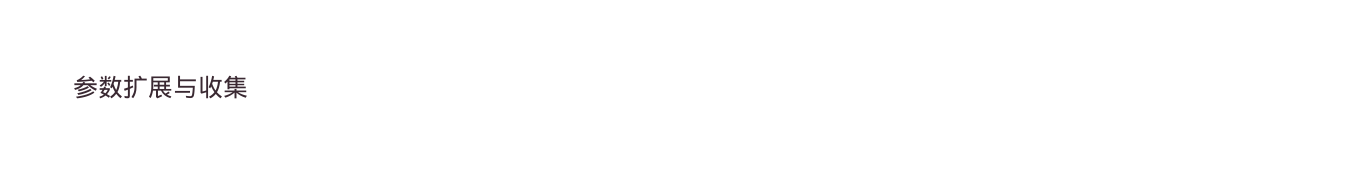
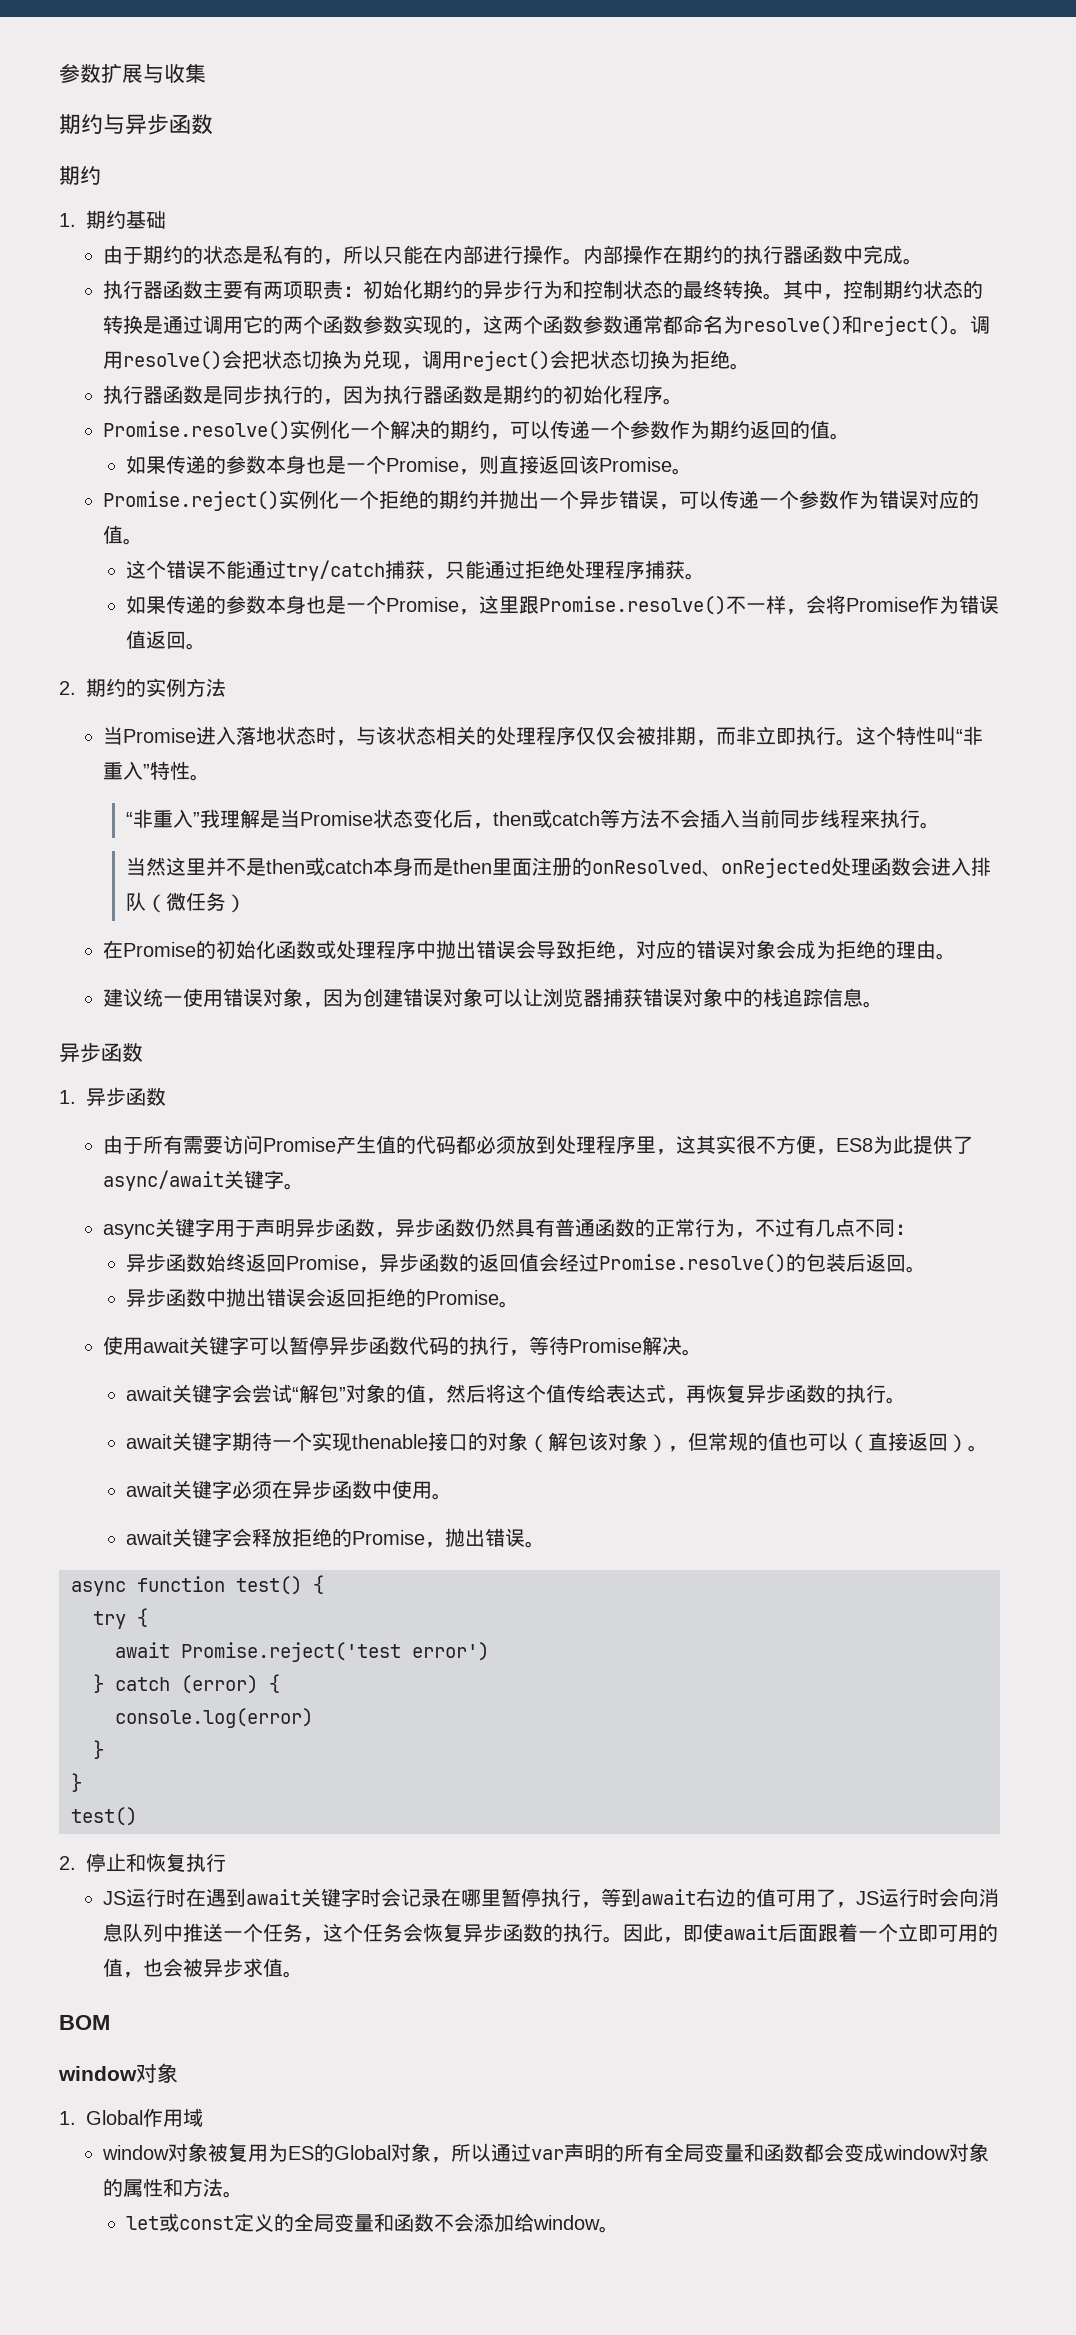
+ 期约与异步函数
+ 期约
+ 1.期约基础
+ 由于期约的状态是私有的，所以只能在内部进行操作。内部操作在期约的执行器函数中完成。
+ 执行器函数主要有两项职责：初始化期约的异步行为和控制状态的最终转换。其中，控制期约状态的转换是通过调用它的两个函数参数实现的，这两个函数参数通常都命名为resolve()和reject()。调用resolve()会把状态切换为兑现，调用reject()会把状态切换为拒绝。
+ 执行器函数是同步执行的，因为执行器函数是期约的初始化程序。
+ Promise.resolve()实例化一个解决的期约，可以传递一个参数作为期约返回的值。
+ 如果传递的参数本身也是一个Promise，则直接返回该Promise。
+ Promise.reject()实例化一个拒绝的期约并抛出一个异步错误，可以传递一个参数作为错误对应的值。
+ 这个错误不能通过try/catch捕获，只能通过拒绝处理程序捕获。
+ 如果传递的参数本身也是一个Promise，这里跟Promise.resolve()不一样，会将Promise作为错误值返回。
+ 2.期约的实例方法
+ 当Promise进入落地状态时，与该状态相关的处理程序仅仅会被排期，而非立即执行。这个特性叫“非重入”特性。
+ “非重入”我理解是当Promise状态变化后，then或catch等方法不会插入当前同步线程来执行。
+ 当然这里并不是then或catch本身而是then里面注册的onResolved、onRejected处理函数会进入排队（微任务）
+ 在Promise的初始化函数或处理程序中抛出错误会导致拒绝，对应的错误对象会成为拒绝的理由。
+ 建议统一使用错误对象，因为创建错误对象可以让浏览器捕获错误对象中的栈追踪信息。
+ 异步函数
+ 1.异步函数
+ 由于所有需要访问Promise产生值的代码都必须放到处理程序里，这其实很不方便，ES8为此提供了async/await关键字。
+ async关键字用于声明异步函数，异步函数仍然具有普通函数的正常行为，不过有几点不同：
+ 异步函数始终返回Promise，异步函数的返回值会经过Promise.resolve()的包装后返回。
+ 异步函数中抛出错误会返回拒绝的Promise。
+ 使用await关键字可以暂停异步函数代码的执行，等待Promise解决。
+ await关键字会尝试“解包”对象的值，然后将这个值传给表达式，再恢复异步函数的执行。
+ await关键字期待一个实现thenable接口的对象（解包该对象），但常规的值也可以（直接返回）。
+ await关键字必须在异步函数中使用。
+ await关键字会释放拒绝的Promise，抛出错误。
+ async function test() {
+ try {
+ await Promise.reject('test error')
+ } catch (error) {
+ console.log(error)
+ }
+ }
+ test()
+ 2.停止和恢复执行
+ JS运行时在遇到await关键字时会记录在哪里暂停执行，等到await右边的值可用了，JS运行时会向消息队列中推送一个任务，这个任务会恢复异步函数的执行。因此，即使await后面跟着一个立即可用的值，也会被异步求值。
+ BOM
+ window对象
+ 1. Global作用域
+ window对象被复用为ES的Global对象，所以通过var声明的所有全局变量和函数都会变成window对象的属性和方法。
+ let或const定义的全局变量和函数不会添加给window。

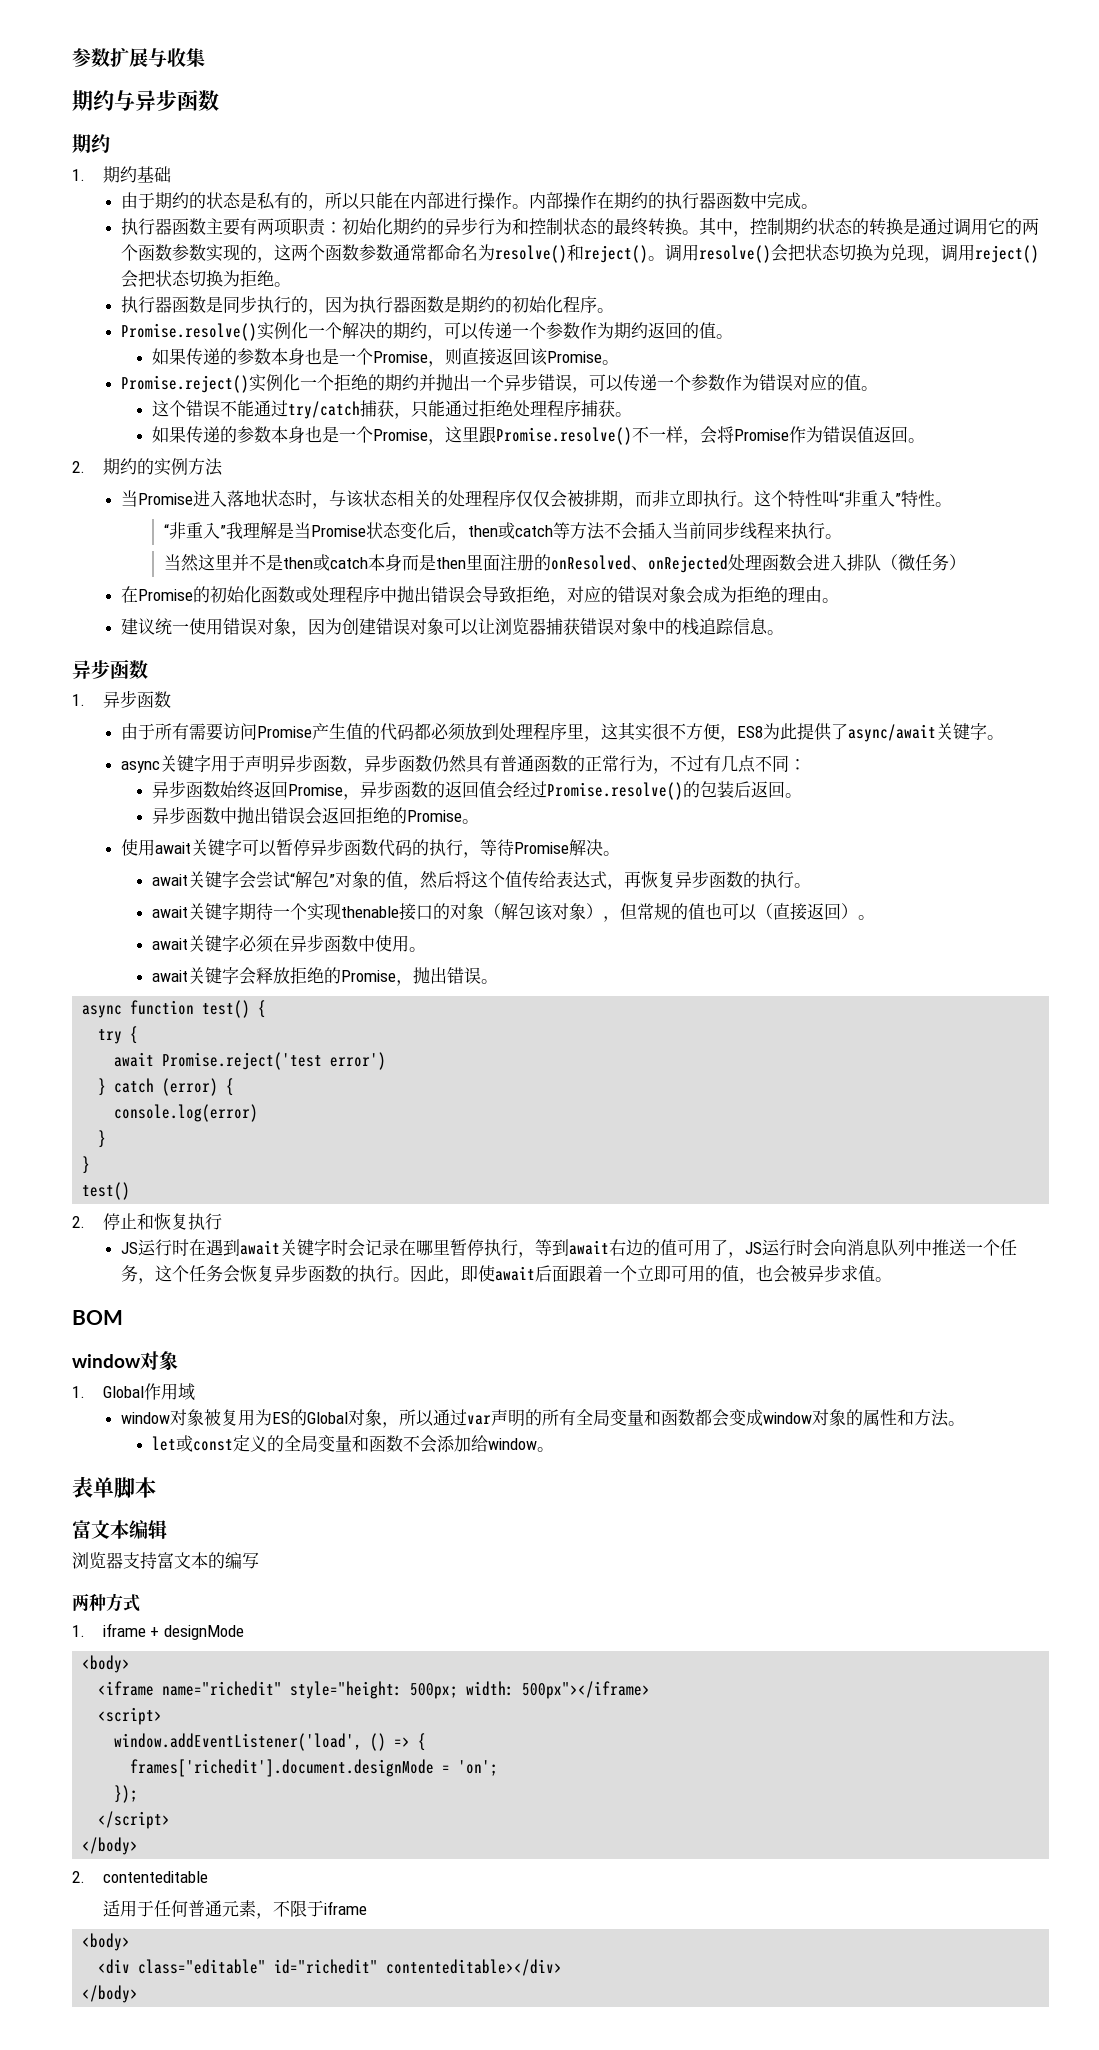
+ 表单脚本
+ 富文本编辑
+ 浏览器支持富文本的编写
+ 两种方式
+ 1. iframe + designMode
+ <body>
+ <iframe name="richedit" style="height: 500px; width: 500px"></iframe>
+ <script>
+ window.addEventListener('load', () => {
+ frames['richedit'].document.designMode = 'on';
+ });
+ </script>
+ </body>
+ 2. contenteditable
+ 适用于任何普通元素，不限于iframe
+ <body>
+ <div class="editable" id="richedit" contenteditable></div>
+ </body>

